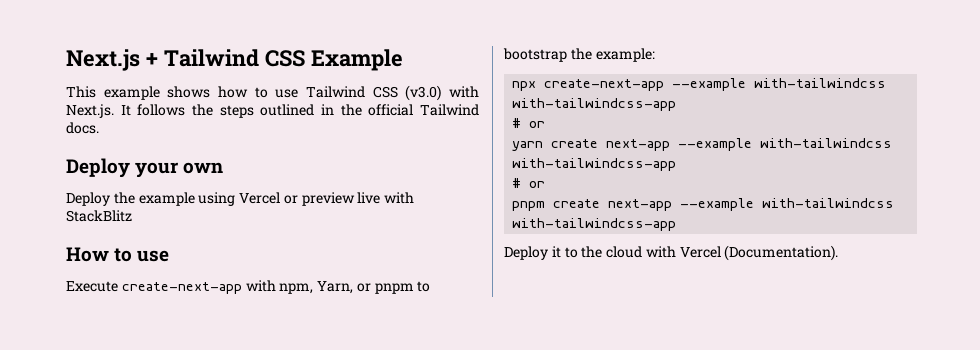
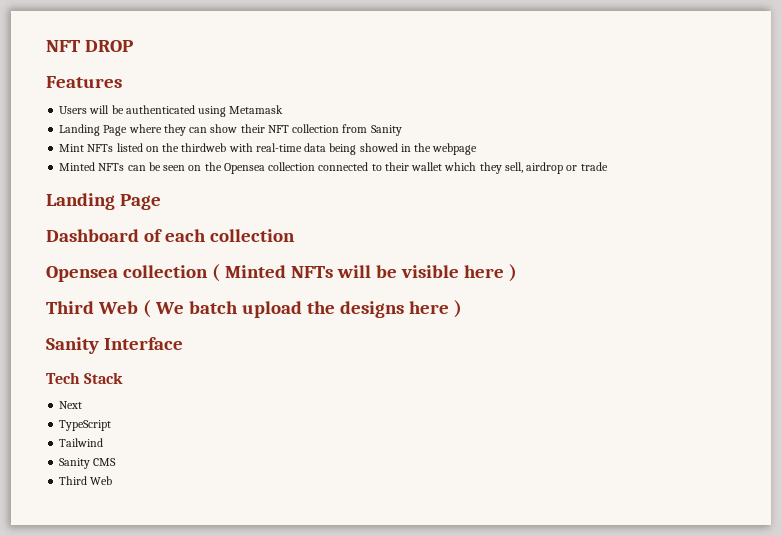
- Next.js + Tailwind CSS Example
- This example shows how to use Tailwind CSS (v3.0) with Next.js. It follows the steps outlined in the official Tailwind docs.
- Deploy your own
- Deploy the example using Vercel or preview live with StackBlitz
- How to use
- Execute create-next-app with npm, Yarn, or pnpm to bootstrap the example:
- npx create-next-app --example with-tailwindcss with-tailwindcss-app
- # or
- yarn create next-app --example with-tailwindcss with-tailwindcss-app
- # or
- pnpm create next-app --example with-tailwindcss with-tailwindcss-app
- Deploy it to the cloud with Vercel (Documentation).
+ NFT DROP
+ Features
+ Users will be authenticated using Metamask
+ Landing Page where they can show their NFT collection from Sanity
+ Mint NFTs listed on the thirdweb with real-time data being showed in the webpage
+ Minted NFTs can be seen on the Opensea collection connected to their wallet which they sell, airdrop or trade
+ Landing Page
+ Dashboard of each collection
+ Opensea collection ( Minted NFTs will be visible here )
+ Third Web ( We batch upload the designs here )
+ Sanity Interface
+ Tech Stack
+ Next
+ TypeScript
+ Tailwind
+ Sanity CMS
+ Third Web

